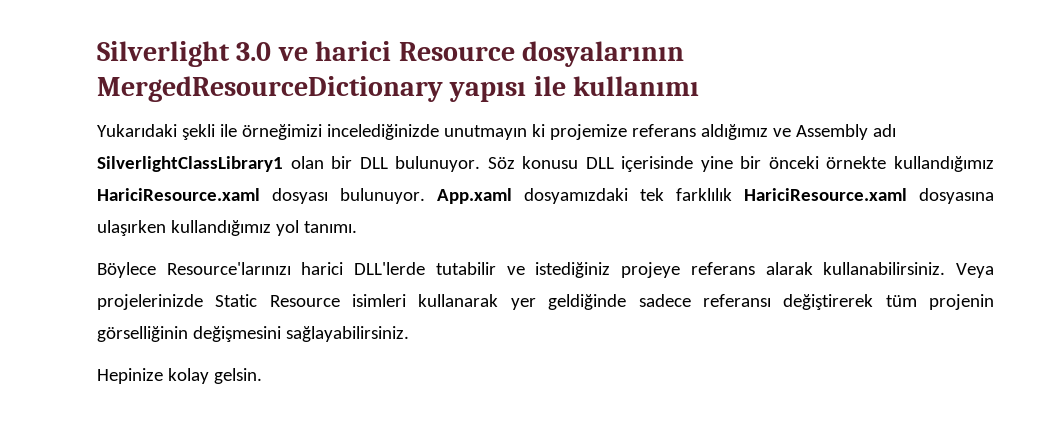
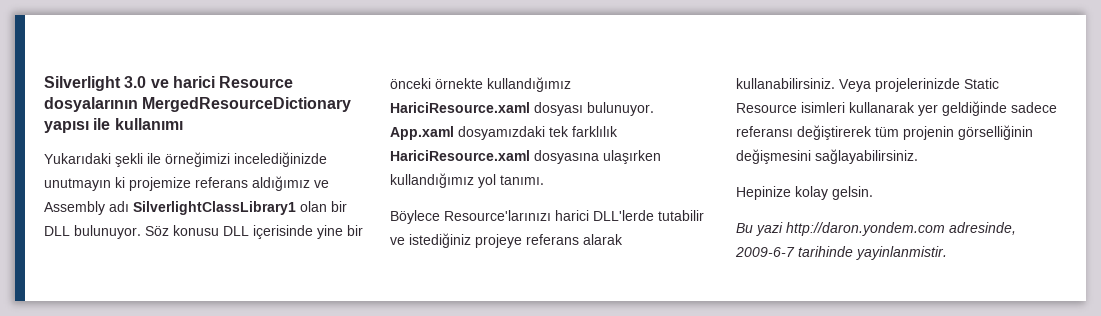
+ Bu yazi http://daron.yondem.com adresinde, 2009-6-7 tarihinde yayinlanmistir.

